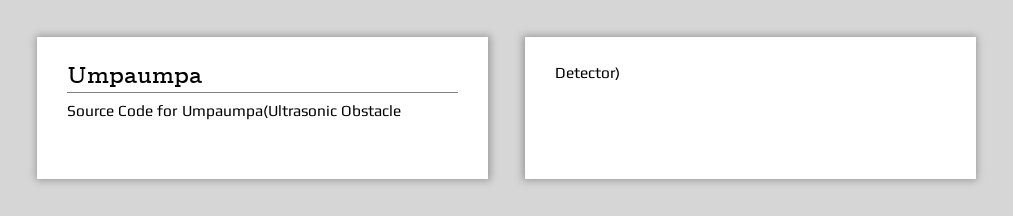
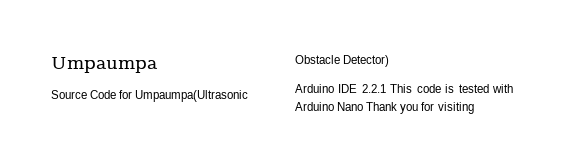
+ Arduino IDE 2.2.1 This code is tested with Arduino Nano Thank you for visiting

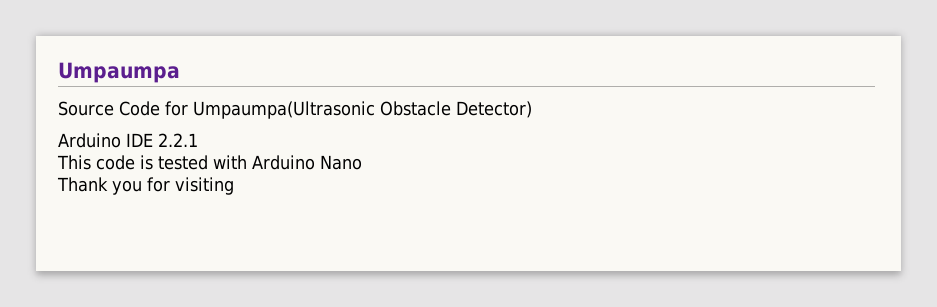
- Arduino IDE 2.2.1 This code is tested with Arduino Nano Thank you for visiting
+ Arduino IDE 2.2.1
+ This code is tested with Arduino Nano
+ Thank you for visiting

